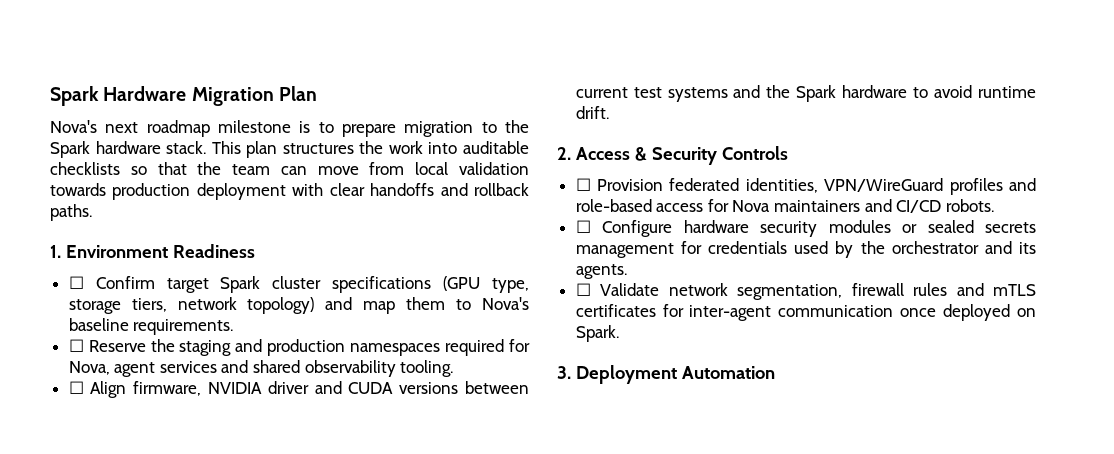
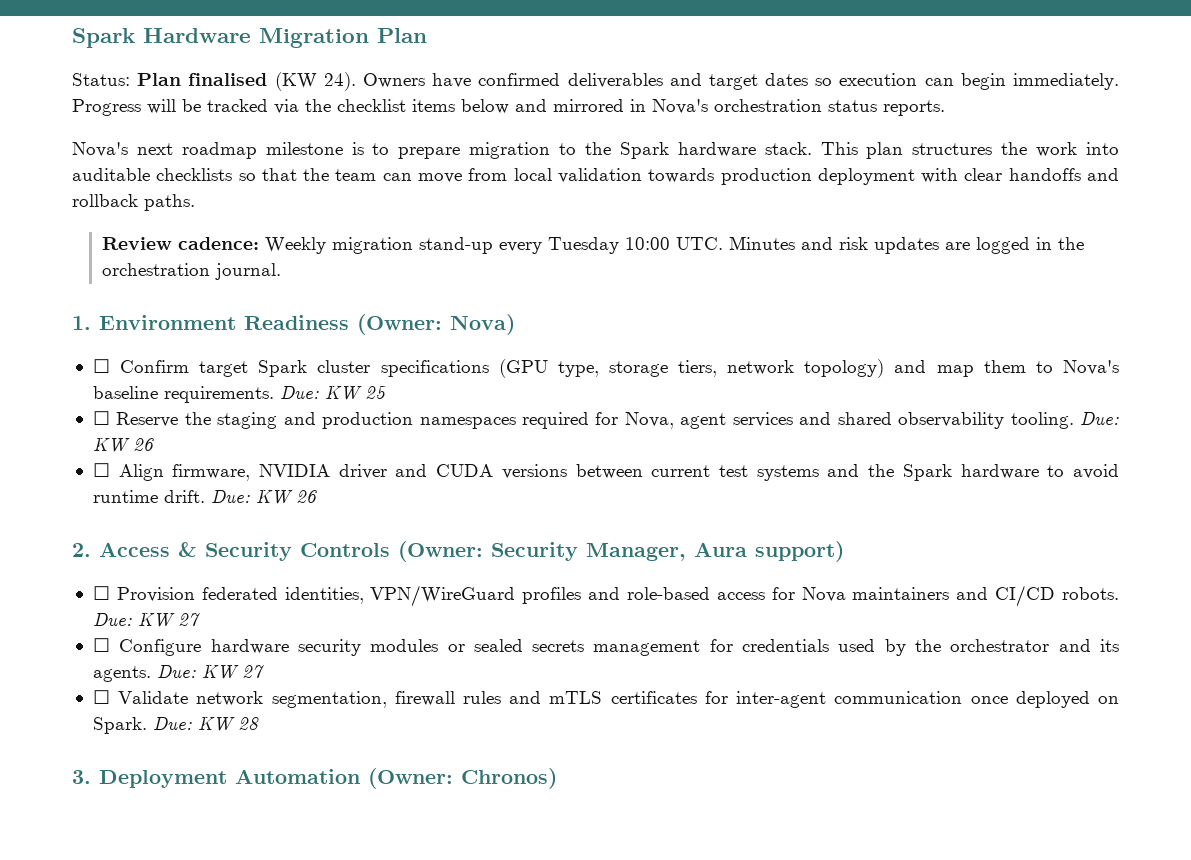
+ Status: Plan finalised (KW 24). Owners have confirmed deliverables and target dates so execution can begin immediately. Progress will be tracked via the checklist items below and mirrored in Nova's orchestration status reports.
+ Review cadence: Weekly migration stand-up every Tuesday 10:00 UTC. Minutes and risk updates are logged in the orchestration journal.
- 1. Environment Readiness
+ 1. Environment Readiness (Owner: Nova)
+ Due: KW 25
- ☐ Reserve the staging and production namespaces required for Nova, agent services and shared observability tooling.
+ ☐ Reserve the staging and production namespaces required for Nova, agent services and shared observability tooling. Due: KW 26
- ☐ Align firmware, NVIDIA driver and CUDA versions between current test systems and the Spark hardware to avoid runtime drift.
+ ☐ Align firmware, NVIDIA driver and CUDA versions between current test systems and the Spark hardware to avoid runtime drift. Due: KW 26
- 2. Access & Security Controls
+ 2. Access & Security Controls (Owner: Security Manager, Aura support)
- ☐ Provision federated identities, VPN/WireGuard profiles and role-based access for Nova maintainers and CI/CD robots.
+ ☐ Provision federated identities, VPN/WireGuard profiles and role-based access for Nova maintainers and CI/CD robots. Due: KW 27
- ☐ Configure hardware security modules or sealed secrets management for credentials used by the orchestrator and its agents.
+ ☐ Configure hardware security modules or sealed secrets management for credentials used by the orchestrator and its agents. Due: KW 27
+ Due: KW 28
- 3. Deployment Automation
+ 3. Deployment Automation (Owner: Chronos)

